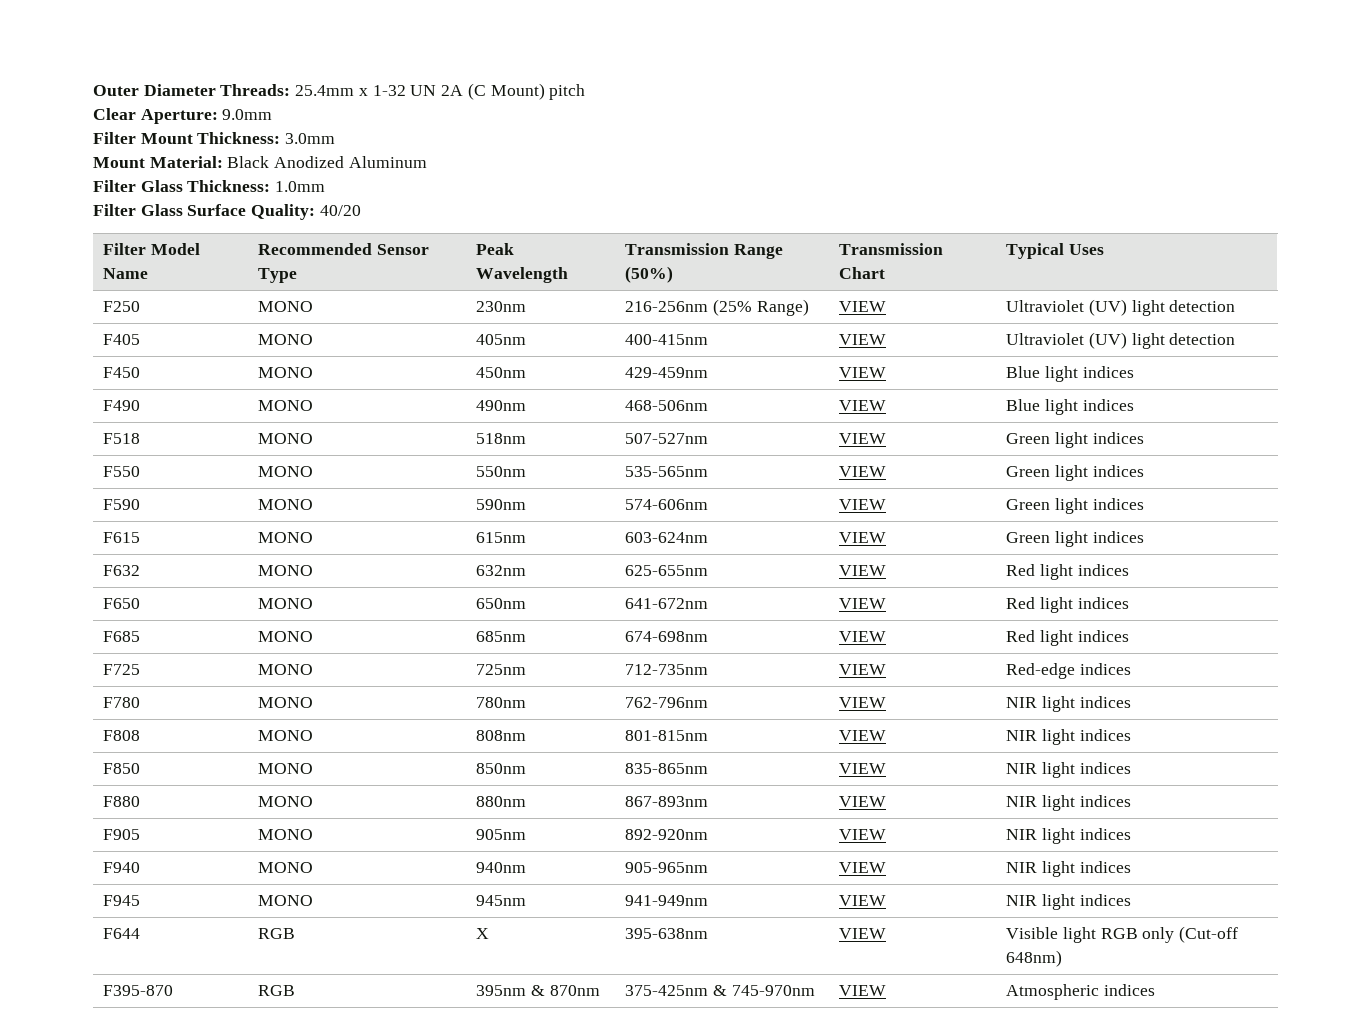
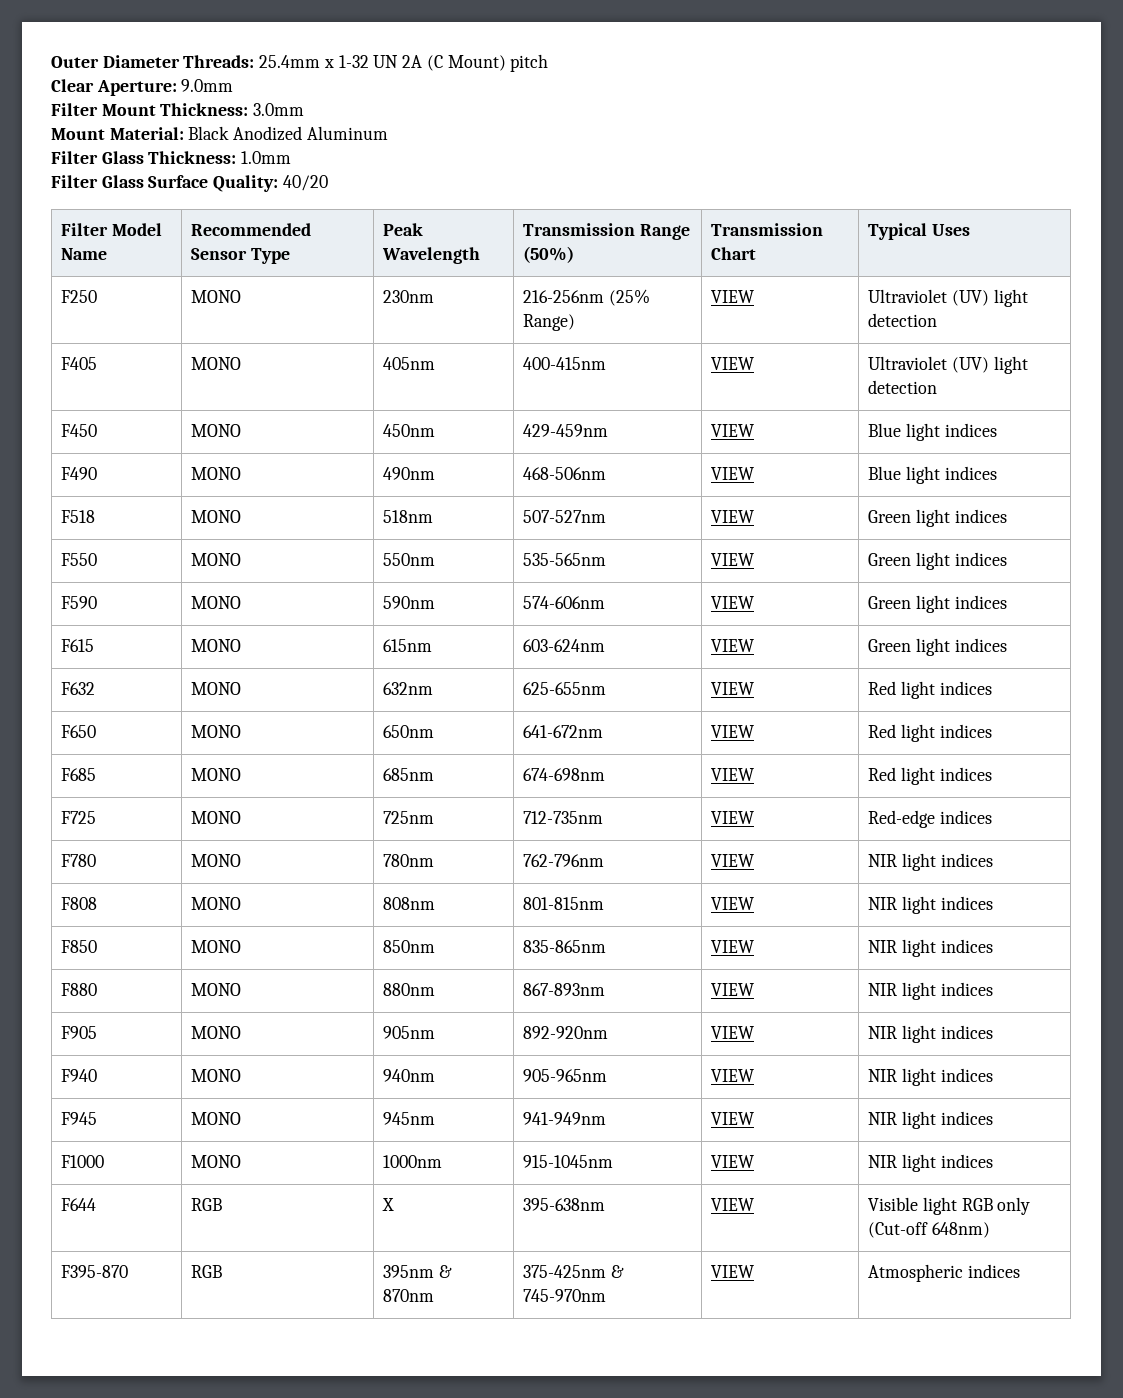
+ F1000 | MONO | 1000nm | 915-1045nm | VIEW | NIR light indices

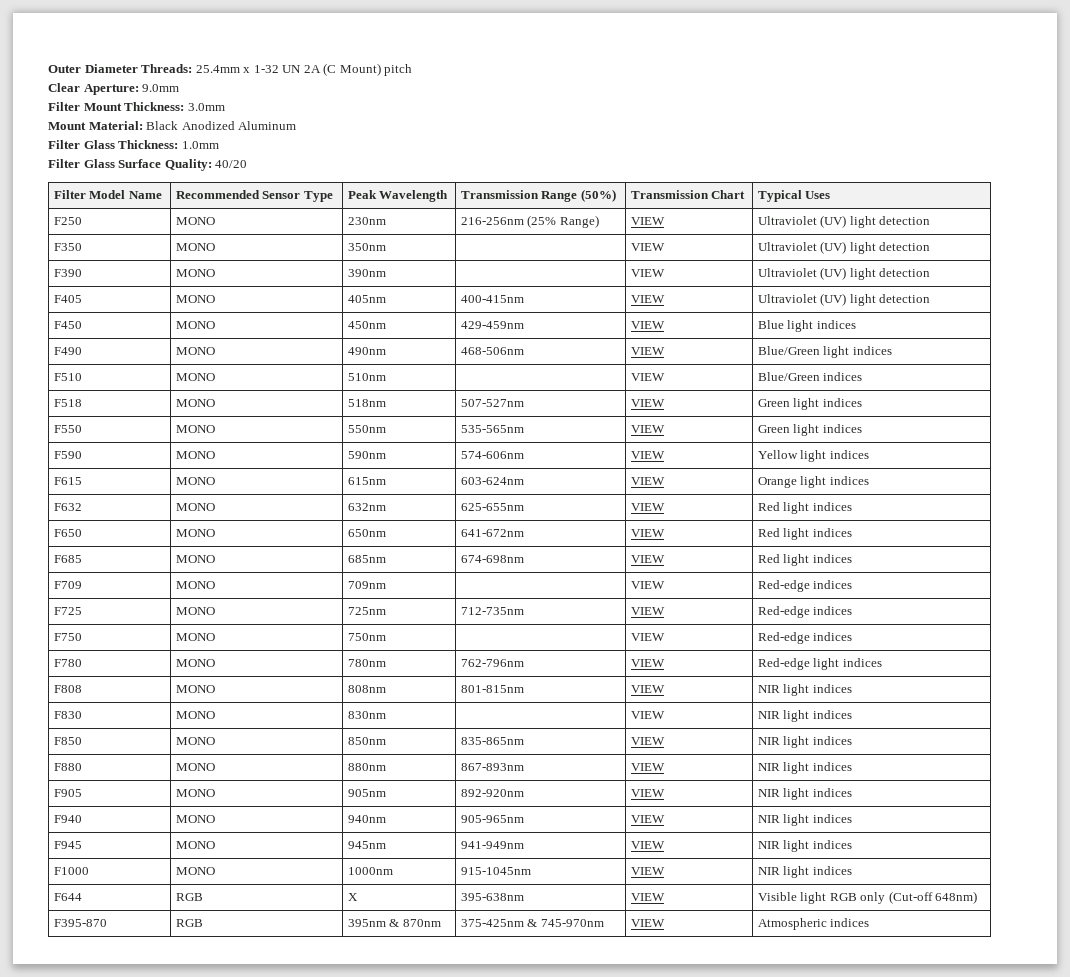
+ F350 | MONO | 350nm | | VIEW | Ultraviolet (UV) light detection
+ F390 | MONO | 390nm | | VIEW | Ultraviolet (UV) light detection
- F490 | MONO | 490nm | 468-506nm | VIEW | Blue light indices
+ F490 | MONO | 490nm | 468-506nm | VIEW | Blue/Green light indices
+ F510 | MONO | 510nm | | VIEW | Blue/Green indices
- F590 | MONO | 590nm | 574-606nm | VIEW | Green light indices
+ F590 | MONO | 590nm | 574-606nm | VIEW | Yellow light indices
- F615 | MONO | 615nm | 603-624nm | VIEW | Green light indices
+ F615 | MONO | 615nm | 603-624nm | VIEW | Orange light indices
+ F709 | MONO | 709nm | | VIEW | Red-edge indices
+ F750 | MONO | 750nm | | VIEW | Red-edge indices
- F780 | MONO | 780nm | 762-796nm | VIEW | NIR light indices
+ F780 | MONO | 780nm | 762-796nm | VIEW | Red-edge light indices
+ F830 | MONO | 830nm | | VIEW | NIR light indices

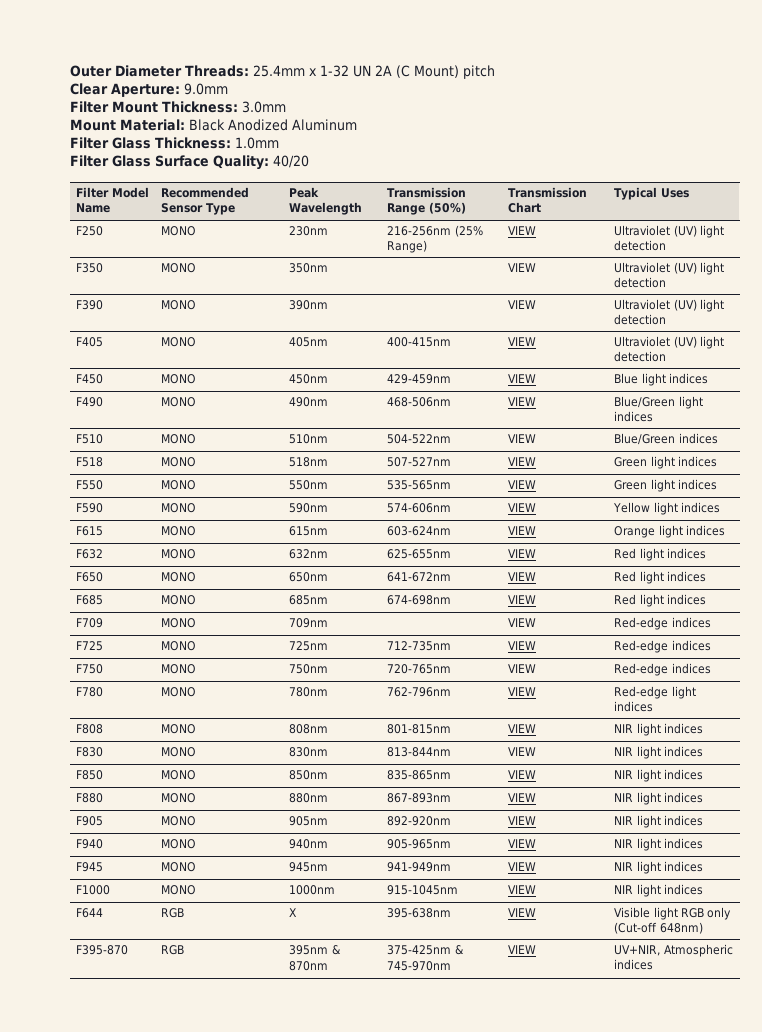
- F510 | MONO | 510nm | | VIEW | Blue/Green indices
+ F510 | MONO | 510nm | 504-522nm | VIEW | Blue/Green indices
- F750 | MONO | 750nm | | VIEW | Red-edge indices
+ F750 | MONO | 750nm | 720-765nm | VIEW | Red-edge indices
- F830 | MONO | 830nm | | VIEW | NIR light indices
+ F830 | MONO | 830nm | 813-844nm | VIEW | NIR light indices
- F395-870 | RGB | 395nm & 870nm | 375-425nm & 745-970nm | VIEW | Atmospheric indices
+ F395-870 | RGB | 395nm & 870nm | 375-425nm & 745-970nm | VIEW | UV+NIR, Atmospheric indices

